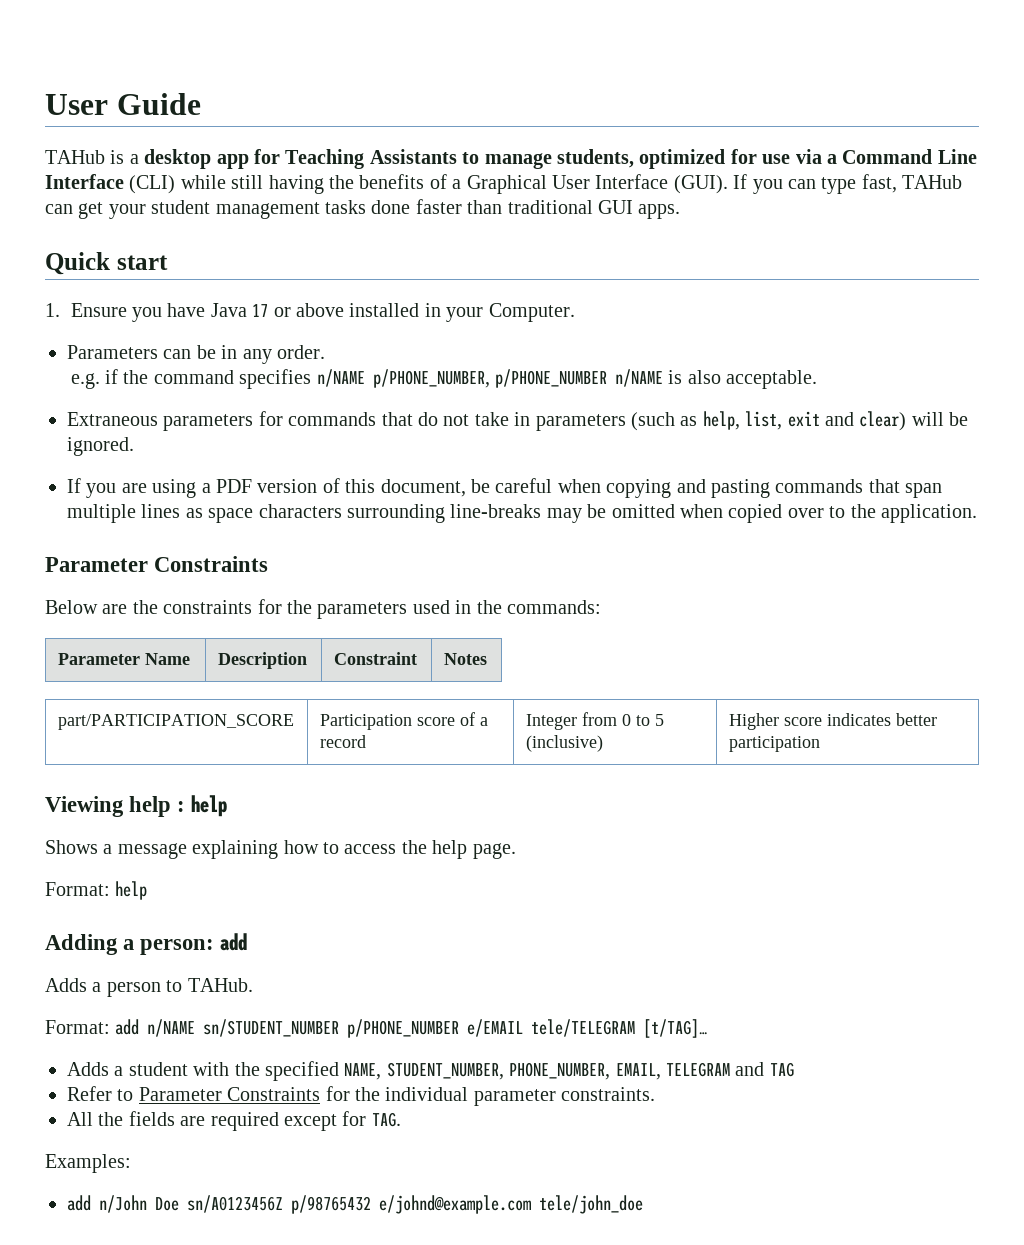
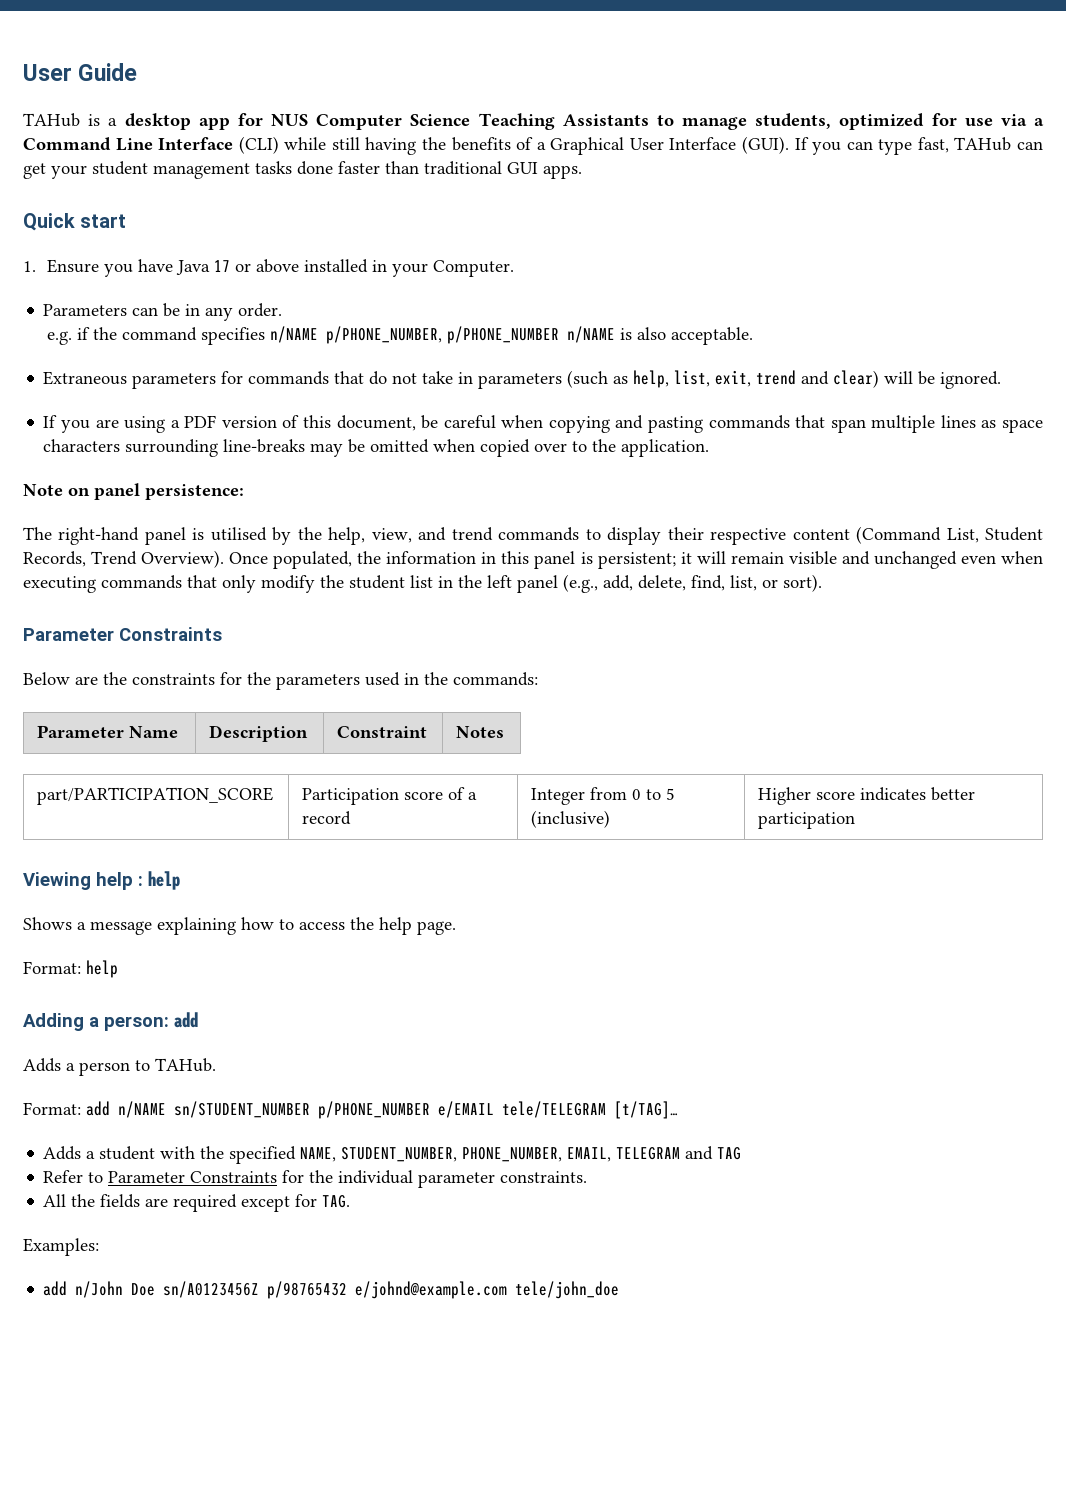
- TAHub is a desktop app for Teaching Assistants to manage students, optimized for use via a Command Line Interface (CLI) while still having the benefits of a Graphical User Interface (GUI).
+ TAHub is a desktop app for NUS Computer Science Teaching Assistants to manage students, optimized for use via a Command Line Interface (CLI) while still having the benefits of a Graphical User Interface (GUI).
- Extraneous parameters for commands that do not take in parameters (such as help, list, exit and clear) will be ignored.
+ Extraneous parameters for commands that do not take in parameters (such as help, list, exit, trend and clear) will be ignored.
+ Note on panel persistence:
+ The right-hand panel is utilised by the help, view, and trend commands to display their respective content (Command List, Student Records, Trend Overview). Once populated, the information in this panel is persistent; it will remain visible and unchanged even when executing commands that only modify the student list in the left panel (e.g., add, delete, find, list, or sort).

